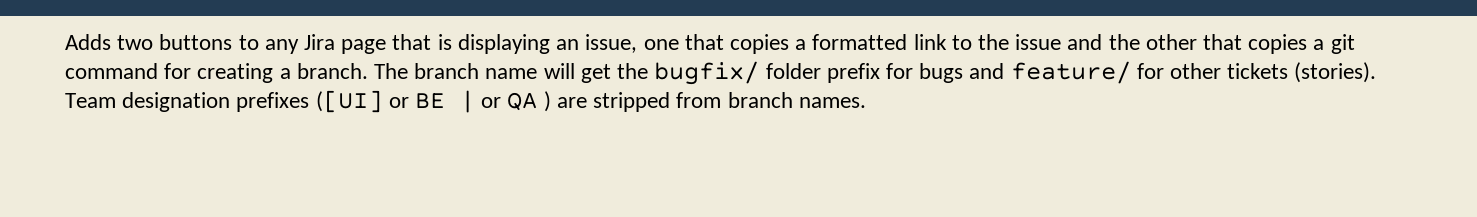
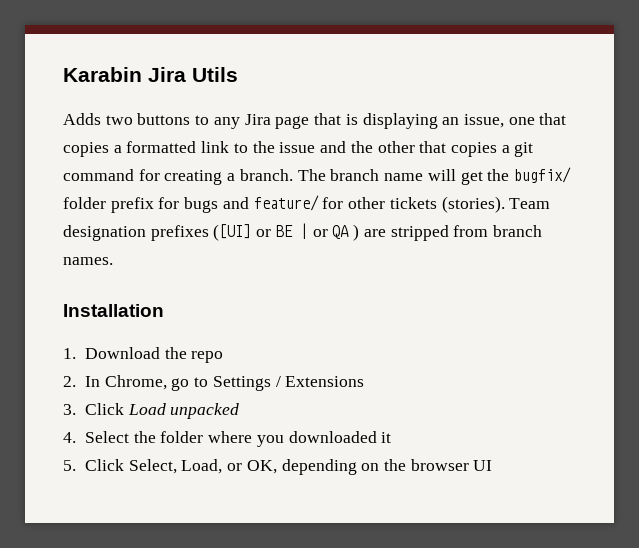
+ Karabin Jira Utils
+ Installation
+ 1. Download the repo
+ 2. In Chrome, go to Settings / Extensions
+ 3. Click Load unpacked
+ 4. Select the folder where you downloaded it
+ 5. Click Select, Load, or OK, depending on the browser UI

